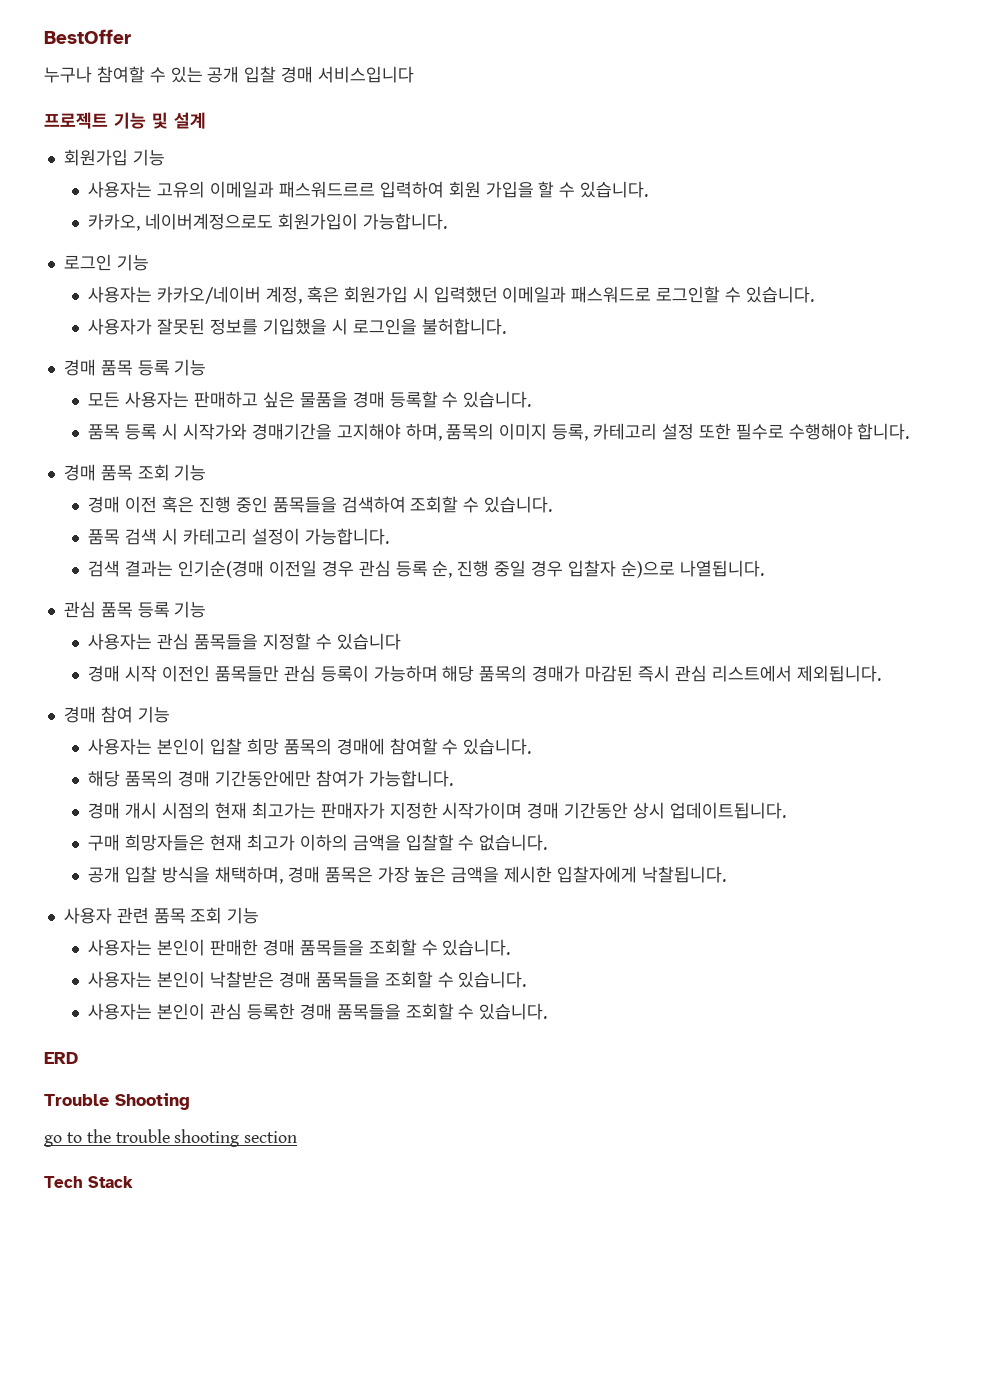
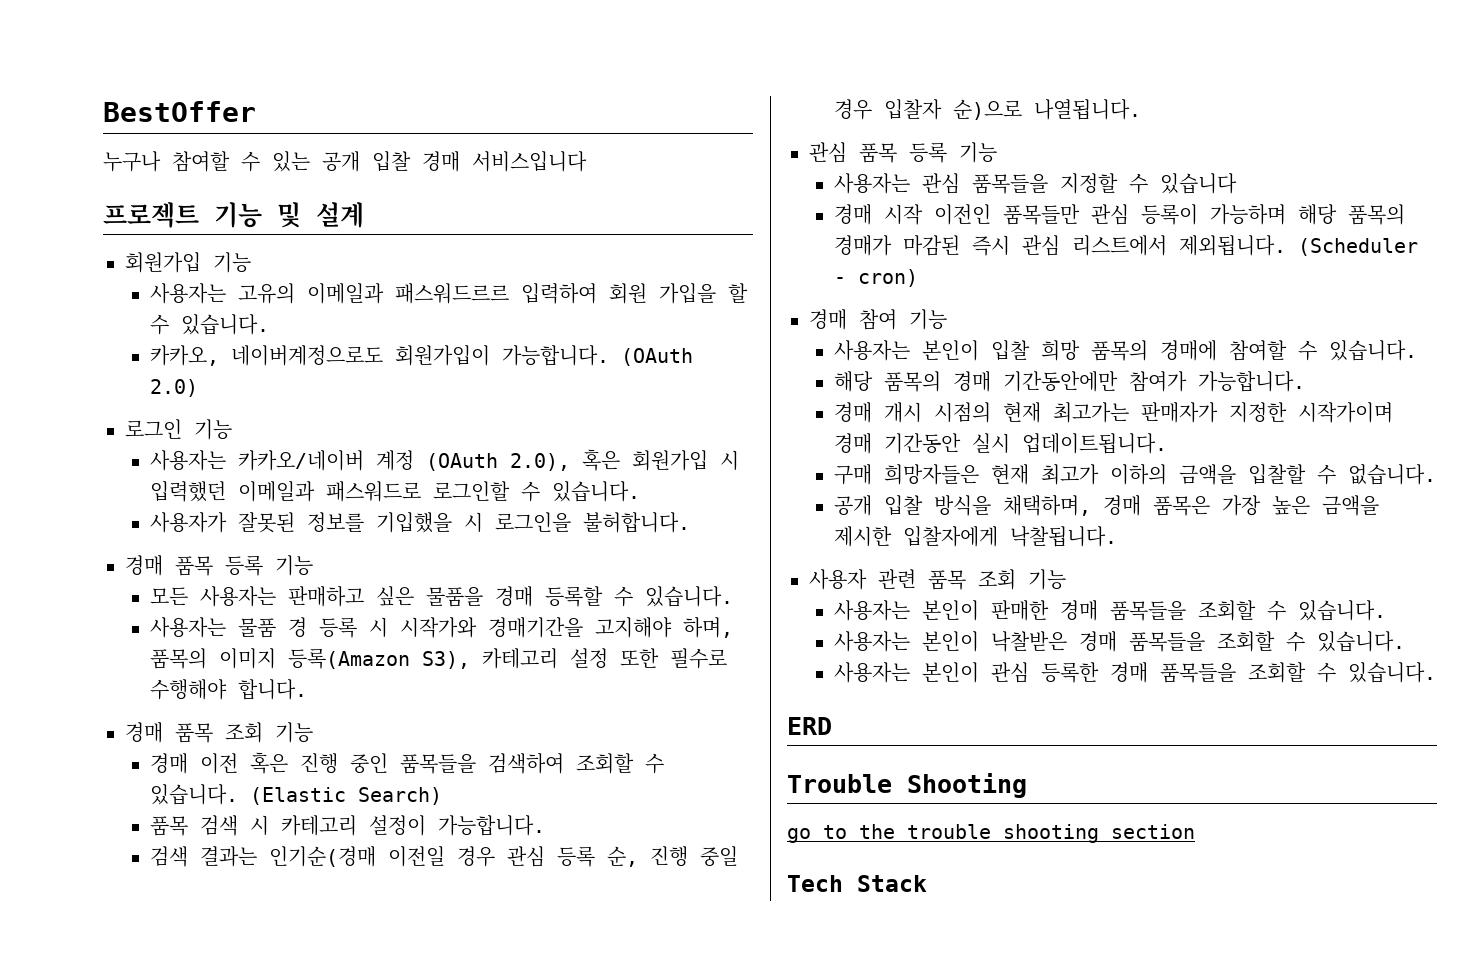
+ (OAuth 2.0)
- 사용자는 카카오/네이버 계정, 혹은 회원가입 시 입력했던 이메일과 패스워드로 로그인할 수 있습니다.
+ 사용자는 카카오/네이버 계정 (OAuth 2.0), 혹은 회원가입 시 입력했던 이메일과 패스워드로 로그인할 수 있습니다.
- 품목 등록 시 시작가와 경매기간을 고지해야 하며, 품목의 이미지 등록, 카테고리 설정 또한 필수로 수행해야 합니다.
+ 사용자는 물품 경 등록 시 시작가와 경매기간을 고지해야 하며, 품목의 이미지 등록(Amazon S3), 카테고리 설정 또한 필수로 수행해야 합니다.
+ (Elastic Search)
+ (Scheduler - cron)
- 경매 개시 시점의 현재 최고가는 판매자가 지정한 시작가이며 경매 기간동안 상시 업데이트됩니다.
+ 경매 개시 시점의 현재 최고가는 판매자가 지정한 시작가이며 경매 기간동안 실시 업데이트됩니다.

